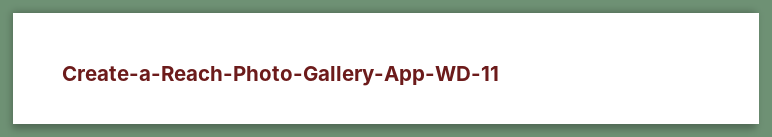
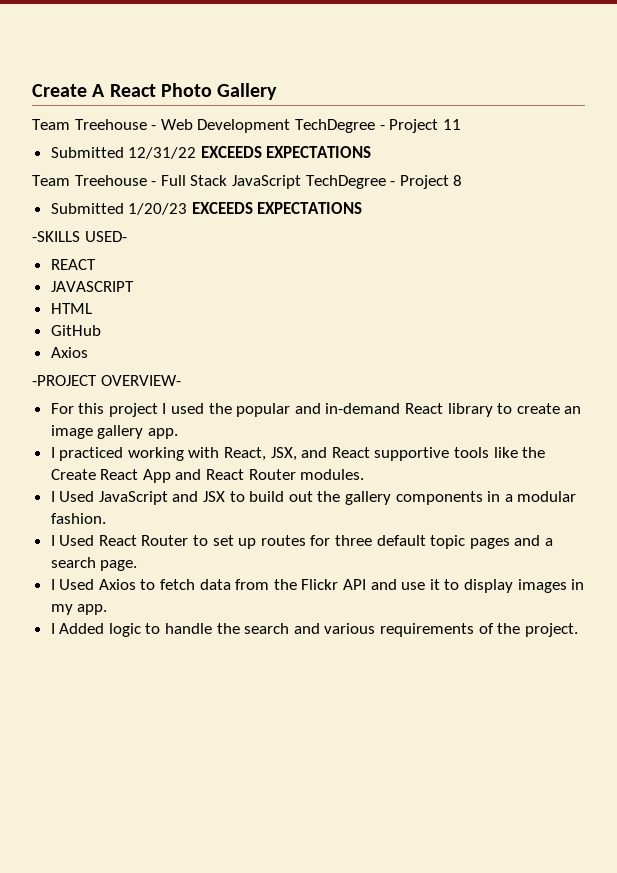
- Create-a-Reach-Photo-Gallery-App-WD-11
+ Create A React Photo Gallery
+ Team Treehouse - Web Development TechDegree - Project 11
+ Submitted 12/31/22 EXCEEDS EXPECTATIONS
+ Team Treehouse - Full Stack JavaScript TechDegree - Project 8
+ Submitted 1/20/23 EXCEEDS EXPECTATIONS
+ -SKILLS USED-
+ REACT
+ JAVASCRIPT
+ HTML
+ GitHub
+ Axios
+ -PROJECT OVERVIEW-
+ For this project I used the popular and in-demand React library to create an image gallery app.
+ I practiced working with React, JSX, and React supportive tools like the Create React App and React Router modules.
+ I Used JavaScript and JSX to build out the gallery components in a modular fashion.
+ I Used React Router to set up routes for three default topic pages and a search page.
+ I Used Axios to fetch data from the Flickr API and use it to display images in my app.
+ I Added logic to handle the search and various requirements of the project.

